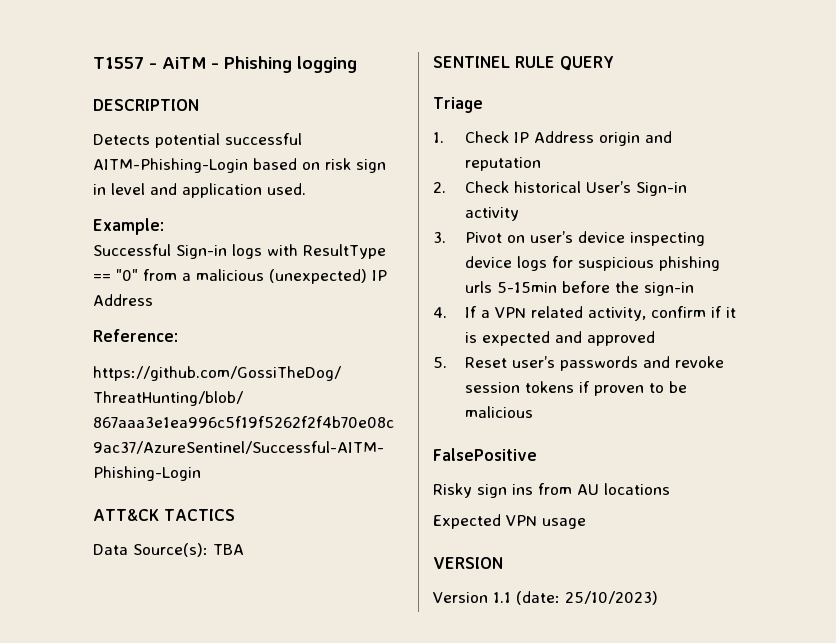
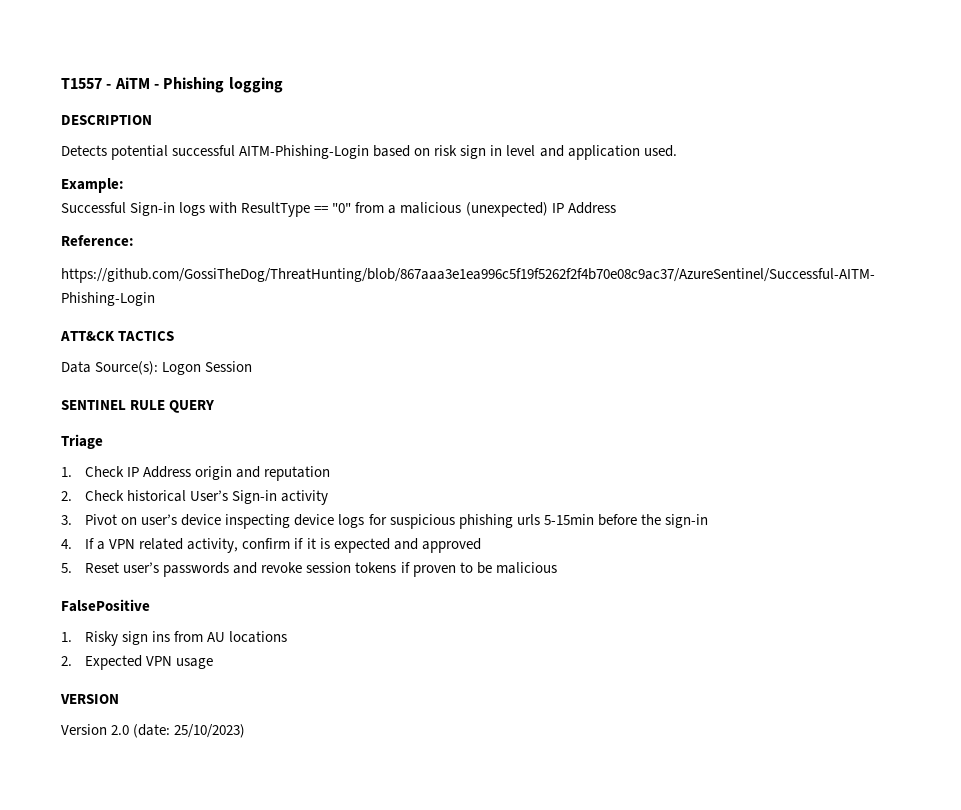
- Data Source(s): TBA
+ Data Source(s): Logon Session
- Risky sign ins from AU locations
+ 1. Risky sign ins from AU locations
- Expected VPN usage
+ 2. Expected VPN usage
- Version 1.1 (date: 25/10/2023)
+ Version 2.0 (date: 25/10/2023)

